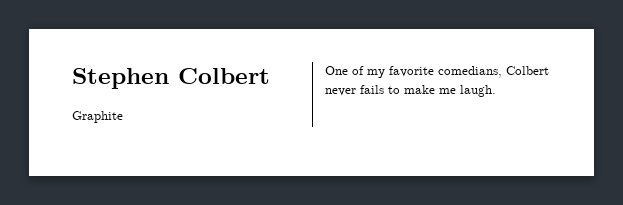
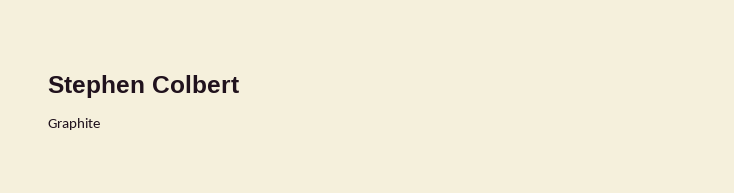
- One of my favorite comedians, Colbert never fails to make me laugh.

